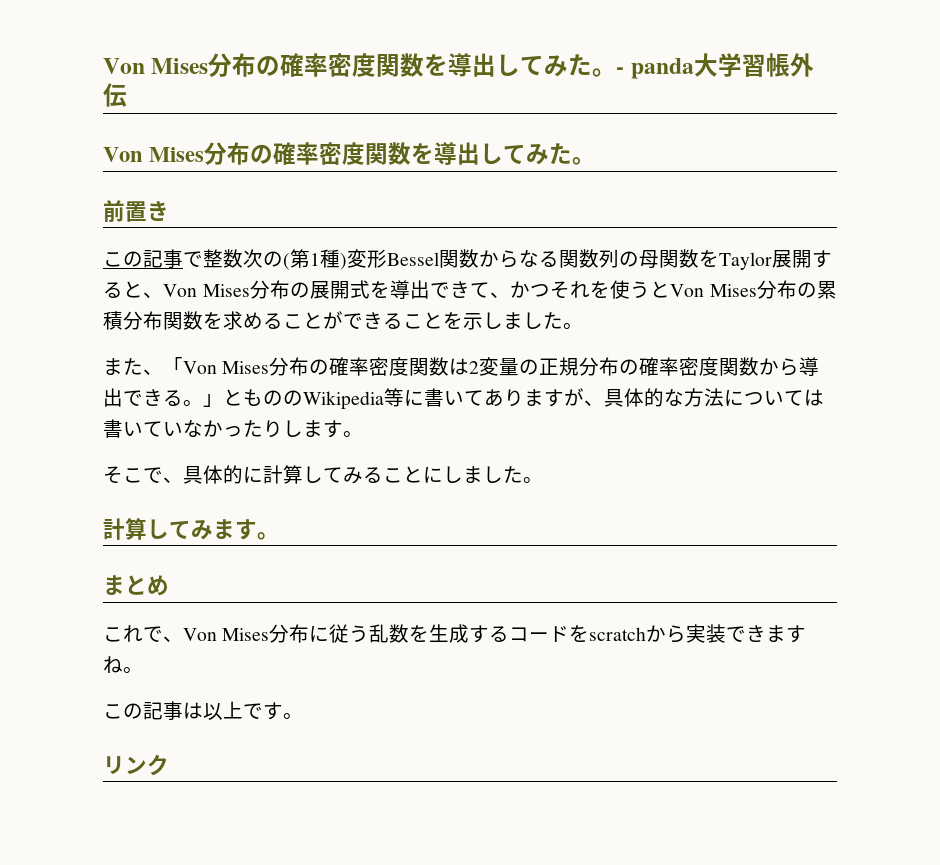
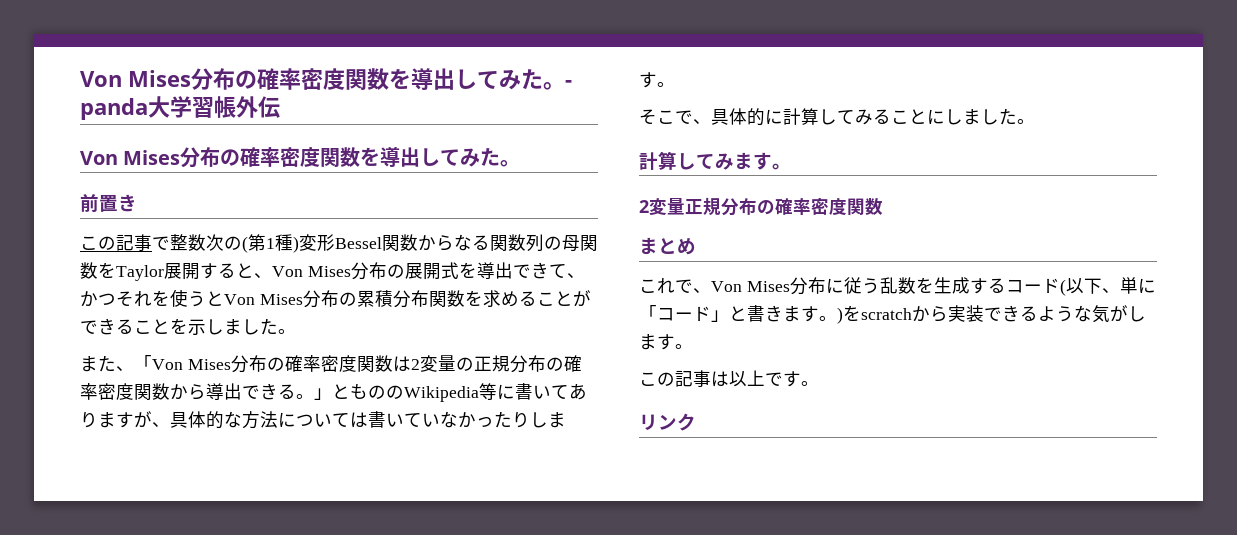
+ 2変量正規分布の確率密度関数
- これで、Von Mises分布に従う乱数を生成するコードをscratchから実装できますね。
+ これで、Von Mises分布に従う乱数を生成するコード(以下、単に「コード」と書きます。)をscratchから実装できるような気がします。

